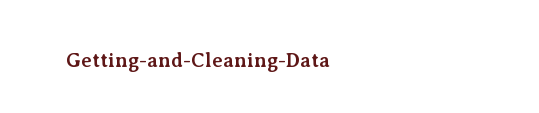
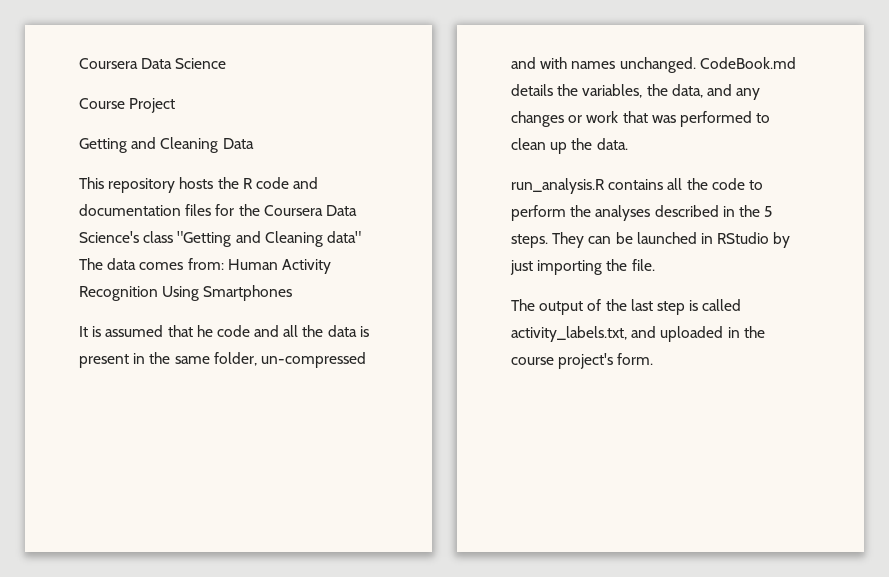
- Getting-and-Cleaning-Data
+ Coursera Data Science
+ Course Project
+ Getting and Cleaning Data
+ This repository hosts the R code and documentation files for the Coursera Data Science's class "Getting and Cleaning data" The data comes from: Human Activity Recognition Using Smartphones
+ It is assumed that he code and all the data is present in the same folder, un-compressed and with names unchanged. CodeBook.md details the variables, the data, and any changes or work that was performed to clean up the data.
+ run_analysis.R contains all the code to perform the analyses described in the 5 steps. They can be launched in RStudio by just importing the file.
+ The output of the last step is called activity_labels.txt, and uploaded in the course project's form.

